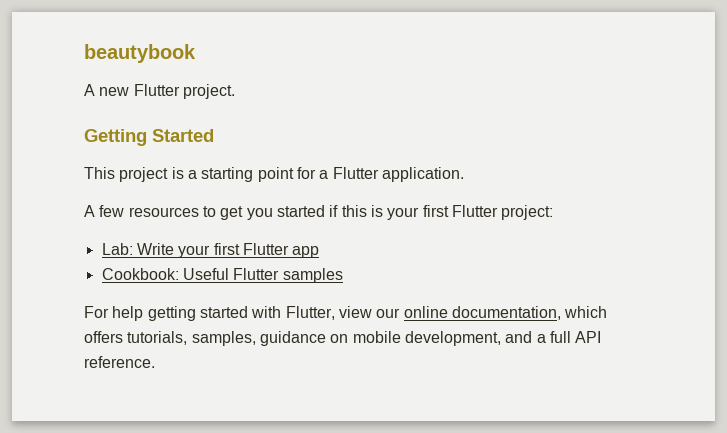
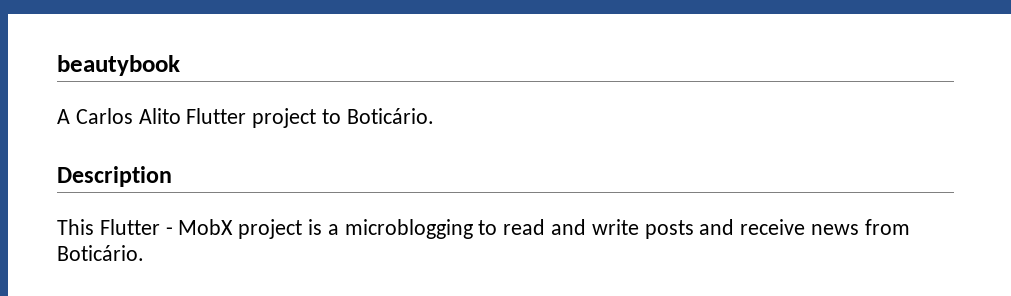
- A new Flutter project.
- Getting Started
- This project is a starting point for a Flutter application.
- A few resources to get you started if this is your first Flutter project:
- Lab: Write your first Flutter app
- Cookbook: Useful Flutter samples
- For help getting started with Flutter, view our online documentation, which offers tutorials, samples, guidance on mobile development, and a full API reference.
+ A Carlos Alito Flutter project to Boticário.
+ Description
+ This Flutter - MobX project is a microblogging to read and write posts and receive news from Boticário.

